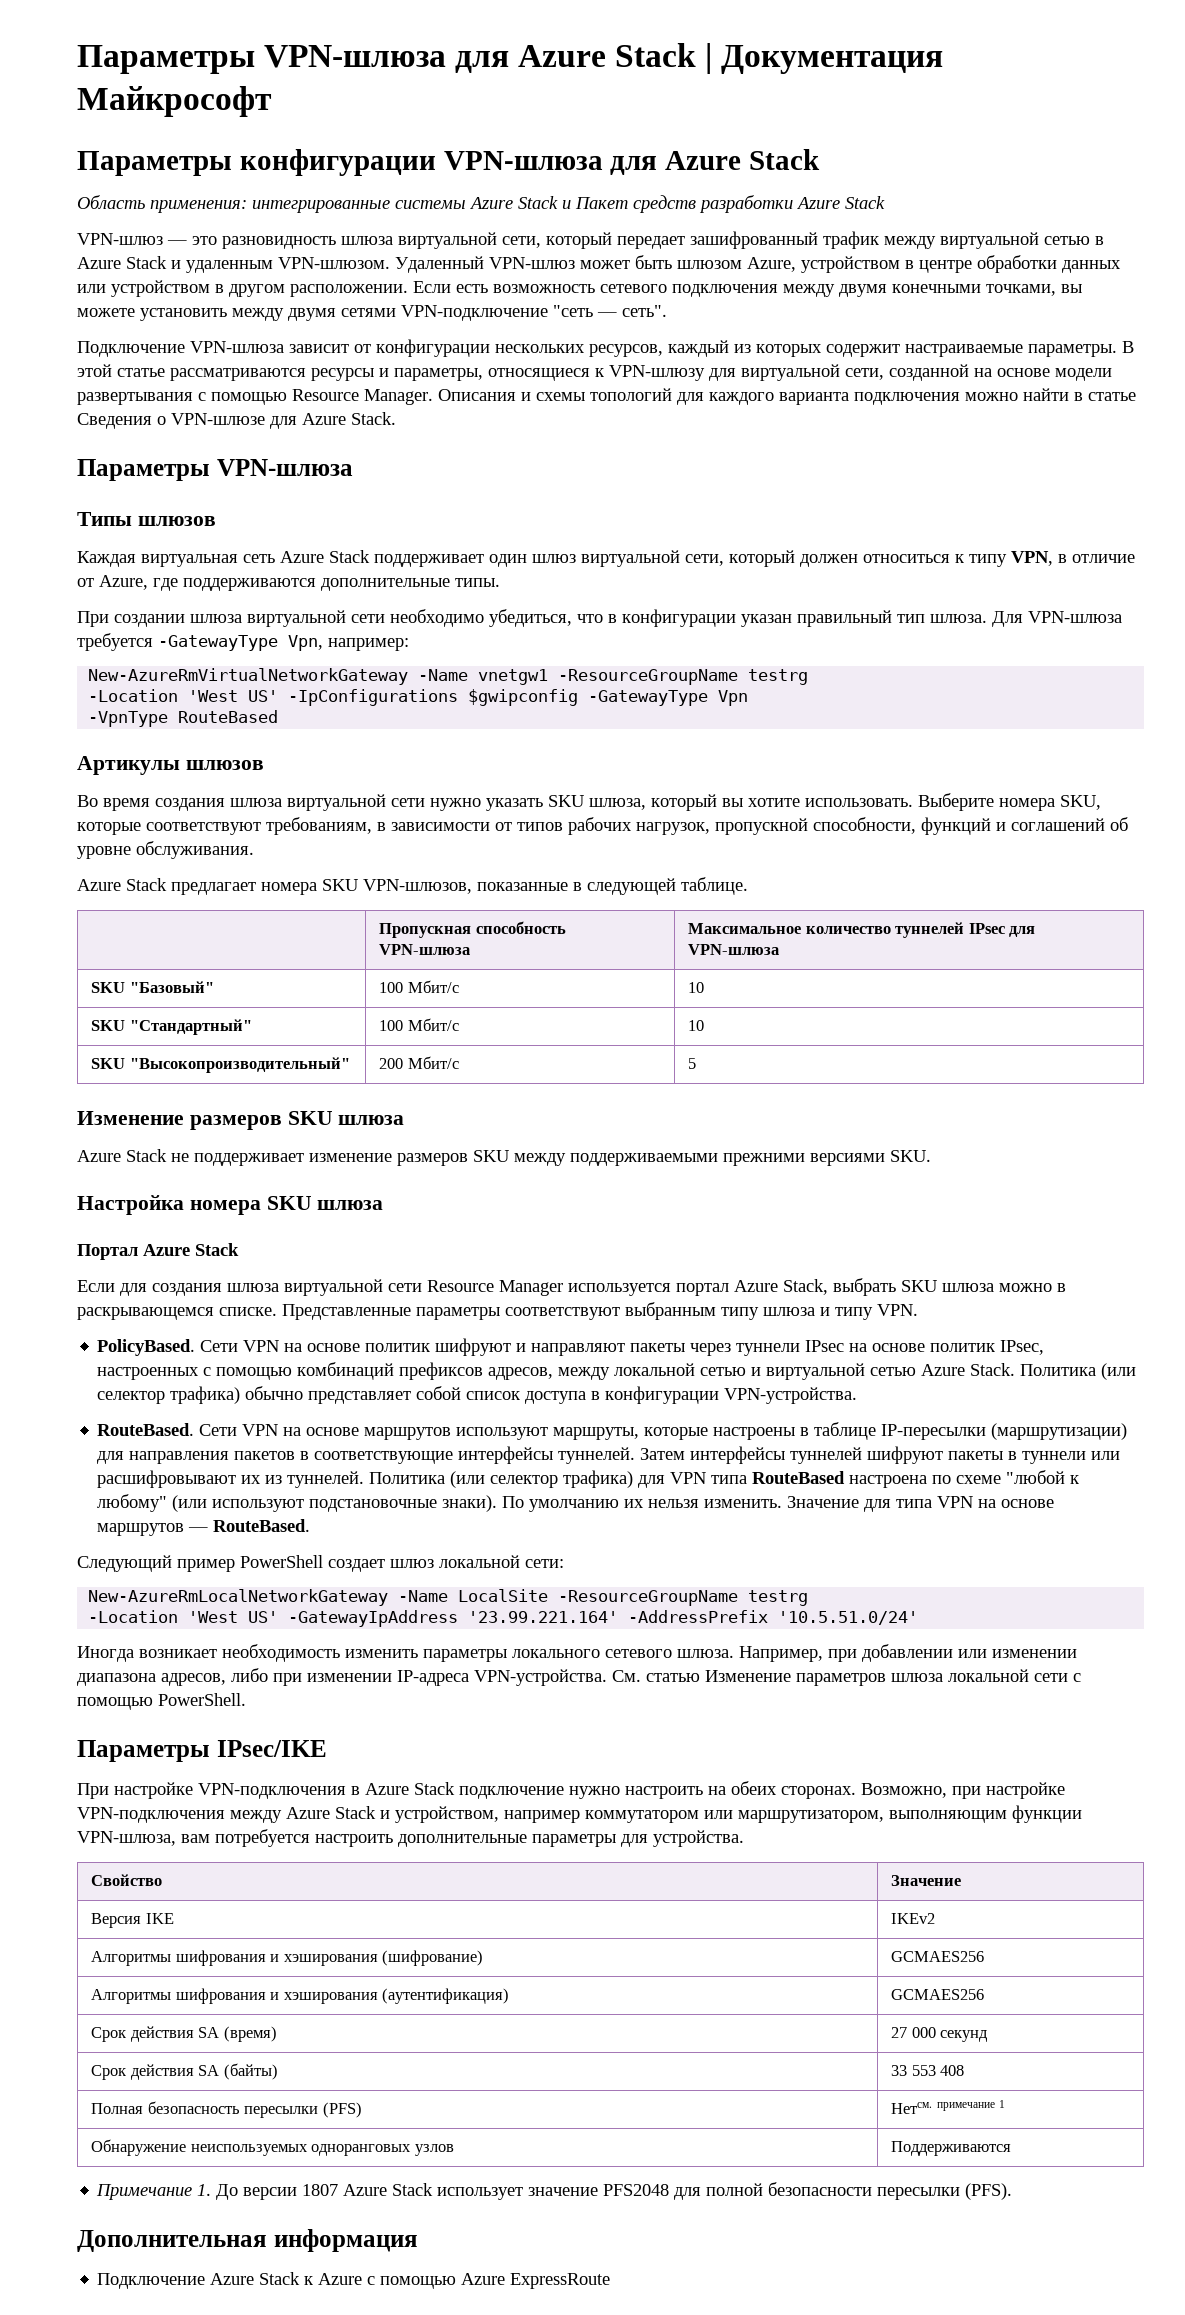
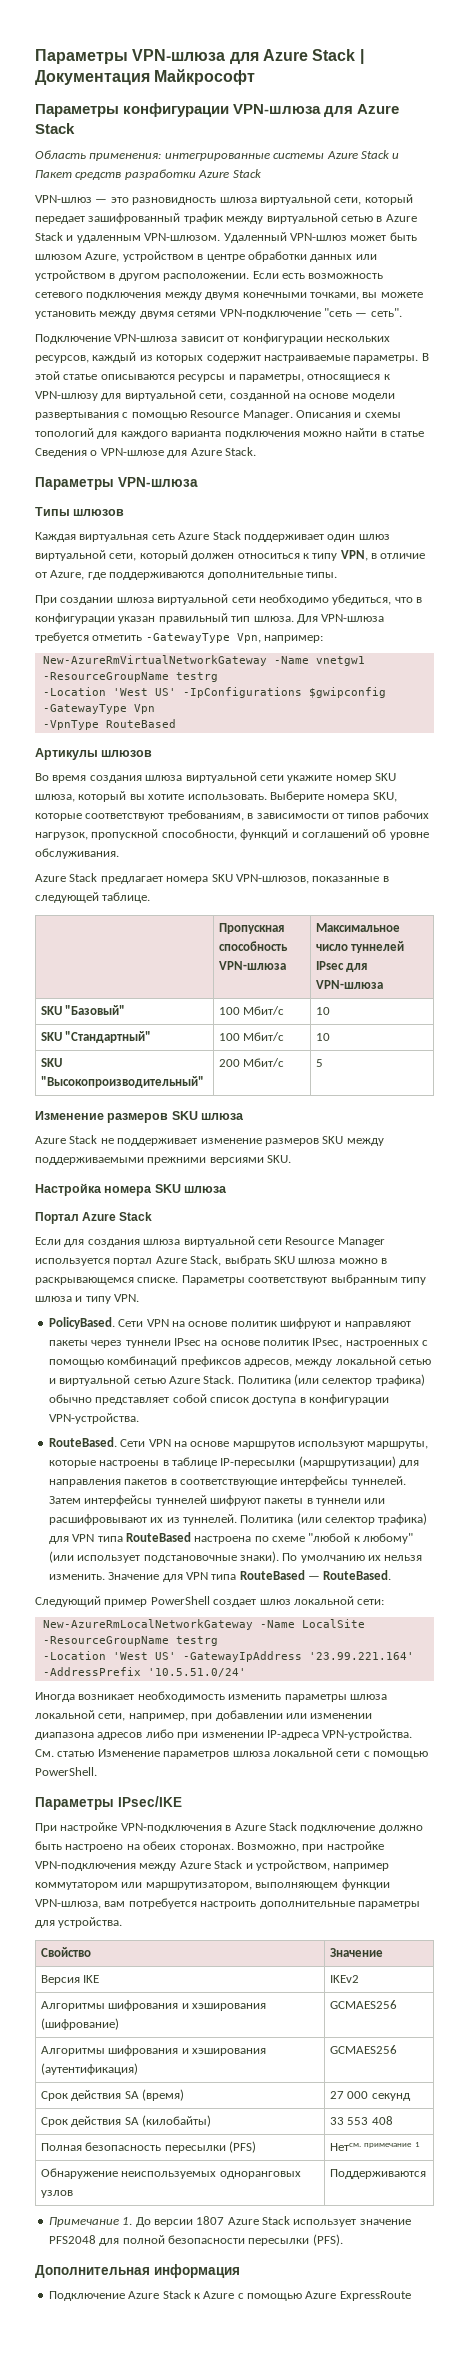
- В этой статье рассматриваются ресурсы и параметры, относящиеся к VPN-шлюзу для виртуальной сети, созданной на основе модели развертывания с помощью Resource Manager.
+ В этой статье описываются ресурсы и параметры, относящиеся к VPN-шлюзу для виртуальной сети, созданной на основе модели развертывания с помощью Resource Manager.
- Для VPN-шлюза требуется -GatewayType Vpn, например:
+ Для VPN-шлюза требуется отметить -GatewayType Vpn, например:
- Во время создания шлюза виртуальной сети нужно указать SKU шлюза, который вы хотите использовать.
+ Во время создания шлюза виртуальной сети укажите номер SKU шлюза, который вы хотите использовать.
- | Пропускная способность VPN-шлюза | Максимальное количество туннелей IPsec для VPN-шлюза
+ | Пропускная способность VPN-шлюза | Максимальное число туннелей IPsec для VPN-шлюза
- Представленные параметры соответствуют выбранным типу шлюза и типу VPN.
+ Параметры соответствуют выбранным типу шлюза и типу VPN.
- Политика (или селектор трафика) для VPN типа RouteBased настроена по схеме "любой к любому" (или используют подстановочные знаки).
+ Политика (или селектор трафика) для VPN типа RouteBased настроена по схеме "любой к любому" (или использует подстановочные знаки).
- Значение для типа VPN на основе маршрутов — RouteBased.
+ Значение для VPN типа RouteBased — RouteBased.
- Иногда возникает необходимость изменить параметры локального сетевого шлюза. Например, при добавлении или изменении диапазона адресов, либо при изменении IP-адреса VPN-устройства.
+ Иногда возникает необходимость изменить параметры шлюза локальной сети, например, при добавлении или изменении диапазона адресов либо при изменении IP-адреса VPN-устройства.
- При настройке VPN-подключения в Azure Stack подключение нужно настроить на обеих сторонах.
+ При настройке VPN-подключения в Azure Stack подключение должно быть настроено на обеих сторонах.
- Возможно, при настройке VPN-подключения между Azure Stack и устройством, например коммутатором или маршрутизатором, выполняющим функции VPN-шлюза, вам потребуется настроить дополнительные параметры для устройства.
+ Возможно, при настройке VPN-подключения между Azure Stack и устройством, например коммутатором или маршрутизатором, выполняющем функции VPN-шлюза, вам потребуется настроить дополнительные параметры для устройства.
- Срок действия SA (байты) | 33 553 408
+ Срок действия SA (килобайты) | 33 553 408

